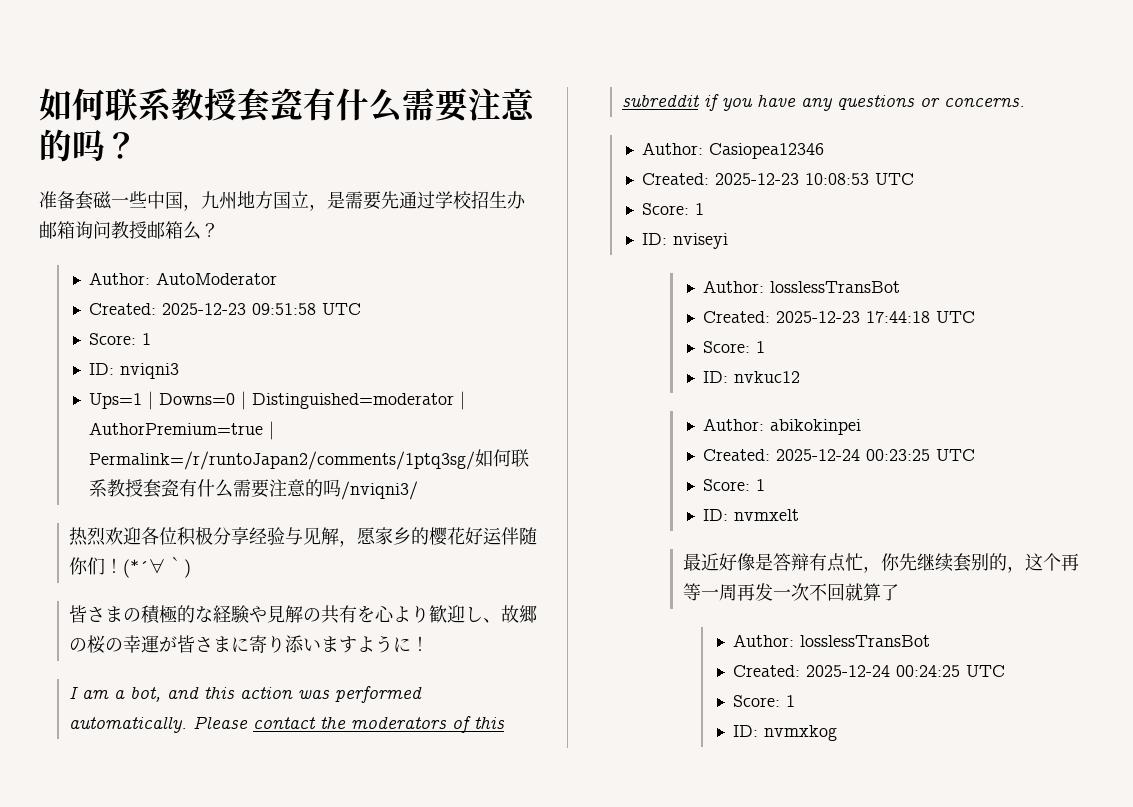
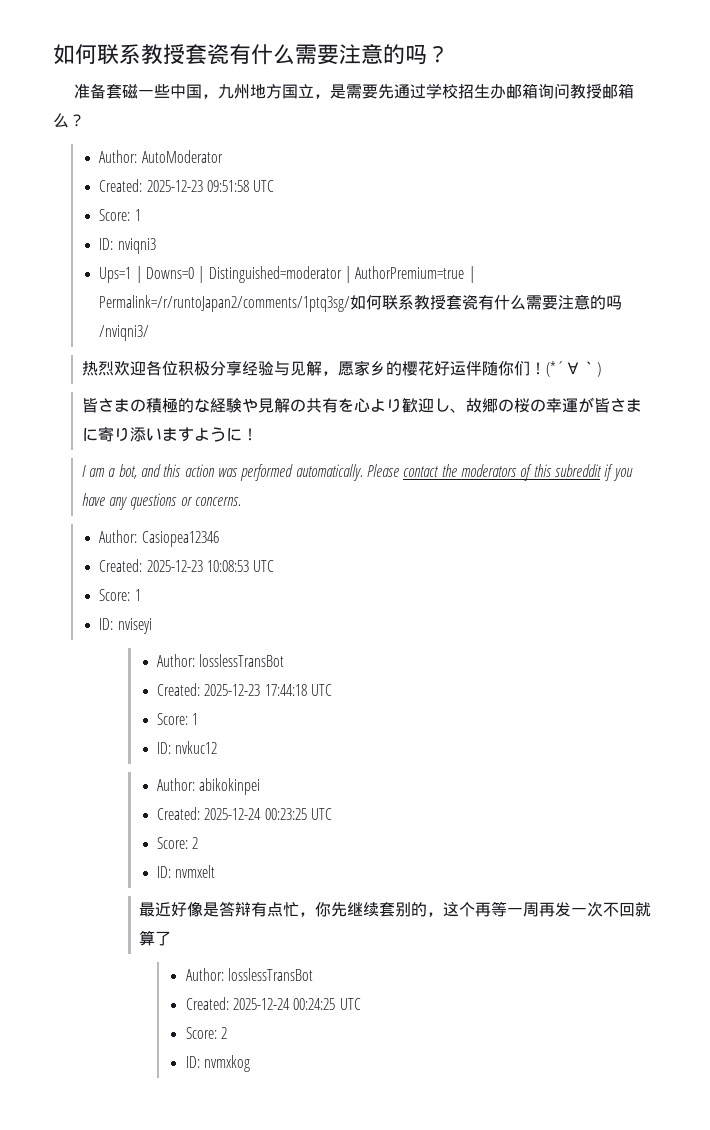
  Created: 2025-12-24 00:23:25 UTC
- Score: 1
+ Score: 2
  Created: 2025-12-24 00:24:25 UTC
- Score: 1
+ Score: 2

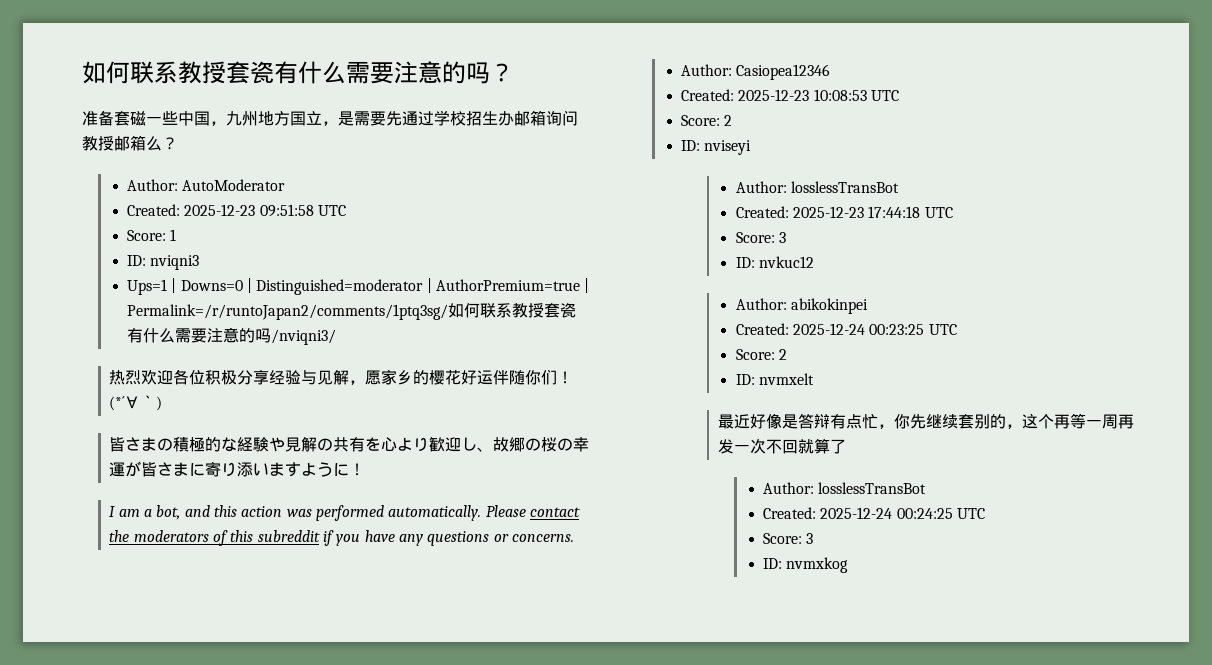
  Created: 2025-12-23 10:08:53 UTC
- Score: 1
+ Score: 2
  Created: 2025-12-23 17:44:18 UTC
- Score: 1
+ Score: 3
  Created: 2025-12-24 00:24:25 UTC
- Score: 2
+ Score: 3

